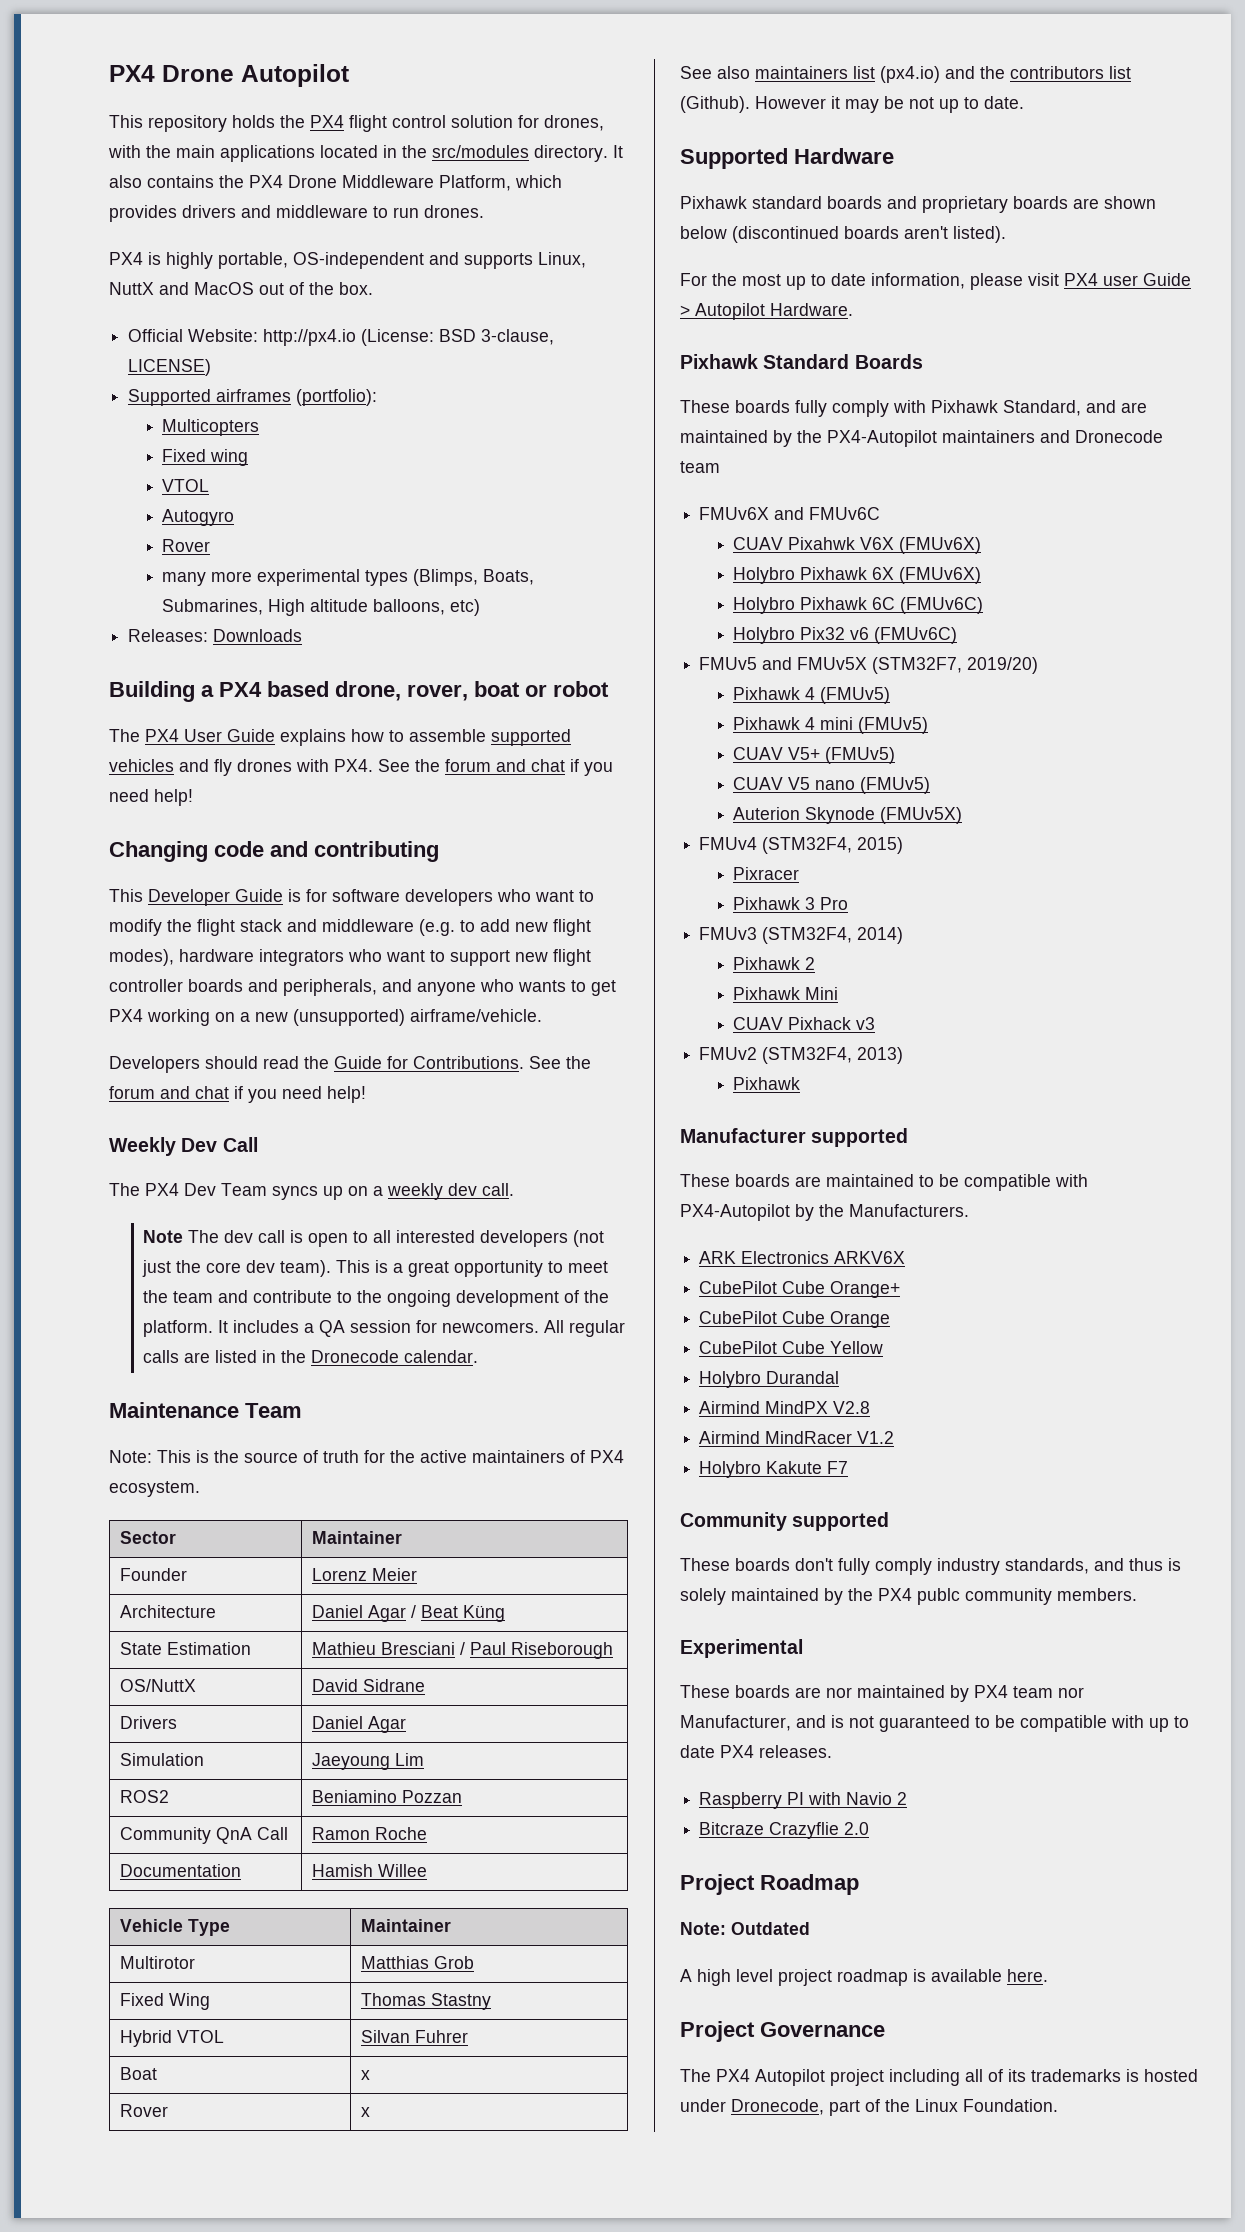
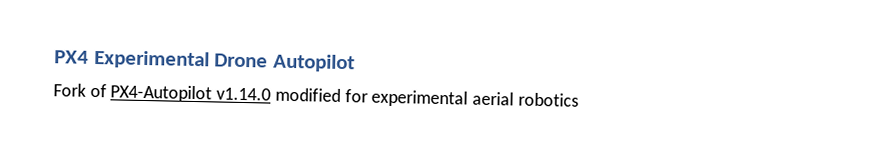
- PX4 Drone Autopilot
+ PX4 Experimental Drone Autopilot
- This repository holds the PX4 flight control solution for drones, with the main applications located in the src/modules directory. It also contains the PX4 Drone Middleware Platform, which provides drivers and middleware to run drones.
- PX4 is highly portable, OS-independent and supports Linux, NuttX and MacOS out of the box.
- Official Website: http://px4.io (License: BSD 3-clause, LICENSE)
- Supported airframes (portfolio):
- Multicopters
- Fixed wing
- VTOL
- Autogyro
- Rover
- many more experimental types (Blimps, Boats, Submarines, High altitude balloons, etc)
- Releases: Downloads
- Building a PX4 based drone, rover, boat or robot
- The PX4 User Guide explains how to assemble supported vehicles and fly drones with PX4. See the forum and chat if you need help!
- Changing code and contributing
- This Developer Guide is for software developers who want to modify the flight stack and middleware (e.g. to add new flight modes), hardware integrators who want to support new flight controller boards and peripherals, and anyone who wants to get PX4 working on a new (unsupported) airframe/vehicle.
- Developers should read the Guide for Contributions. See the forum and chat if you need help!
- Weekly Dev Call
- The PX4 Dev Team syncs up on a weekly dev call.
- Note The dev call is open to all interested developers (not just the core dev team). This is a great opportunity to meet the team and contribute to the ongoing development of the platform. It includes a QA session for newcomers. All regular calls are listed in the Dronecode calendar.
- Maintenance Team
- Note: This is the source of truth for the active maintainers of PX4 ecosystem.
- Sector | Maintainer
- Founder | Lorenz Meier
- Architecture | Daniel Agar / Beat Küng
- State Estimation | Mathieu Bresciani / Paul Riseborough
- OS/NuttX | David Sidrane
- Drivers | Daniel Agar
- Simulation | Jaeyoung Lim
- ROS2 | Beniamino Pozzan
- Community QnA Call | Ramon Roche
- Documentation | Hamish Willee
- Vehicle Type | Maintainer
- Multirotor | Matthias Grob
- Fixed Wing | Thomas Stastny
- Hybrid VTOL | Silvan Fuhrer
- Boat | x
- Rover | x
- See also maintainers list (px4.io) and the contributors list (Github). However it may be not up to date.
- Supported Hardware
- Pixhawk standard boards and proprietary boards are shown below (discontinued boards aren't listed).
- For the most up to date information, please visit PX4 user Guide > Autopilot Hardware.
- Pixhawk Standard Boards
- These boards fully comply with Pixhawk Standard, and are maintained by the PX4-Autopilot maintainers and Dronecode team
- FMUv6X and FMUv6C
- CUAV Pixahwk V6X (FMUv6X)
- Holybro Pixhawk 6X (FMUv6X)
- Holybro Pixhawk 6C (FMUv6C)
- Holybro Pix32 v6 (FMUv6C)
- FMUv5 and FMUv5X (STM32F7, 2019/20)
- Pixhawk 4 (FMUv5)
- Pixhawk 4 mini (FMUv5)
- CUAV V5+ (FMUv5)
- CUAV V5 nano (FMUv5)
- Auterion Skynode (FMUv5X)
- FMUv4 (STM32F4, 2015)
- Pixracer
- Pixhawk 3 Pro
- FMUv3 (STM32F4, 2014)
- Pixhawk 2
- Pixhawk Mini
- CUAV Pixhack v3
- FMUv2 (STM32F4, 2013)
- Pixhawk
- Manufacturer supported
- These boards are maintained to be compatible with PX4-Autopilot by the Manufacturers.
- ARK Electronics ARKV6X
- CubePilot Cube Orange+
- CubePilot Cube Orange
- CubePilot Cube Yellow
- Holybro Durandal
- Airmind MindPX V2.8
- Airmind MindRacer V1.2
- Holybro Kakute F7
- Community supported
- These boards don't fully comply industry standards, and thus is solely maintained by the PX4 publc community members.
- Experimental
- These boards are nor maintained by PX4 team nor Manufacturer, and is not guaranteed to be compatible with up to date PX4 releases.
- Raspberry PI with Navio 2
- Bitcraze Crazyflie 2.0
- Project Roadmap
- Note: Outdated
- A high level project roadmap is available here.
- Project Governance
- The PX4 Autopilot project including all of its trademarks is hosted under Dronecode, part of the Linux Foundation.
+ Fork of PX4-Autopilot v1.14.0 modified for experimental aerial robotics

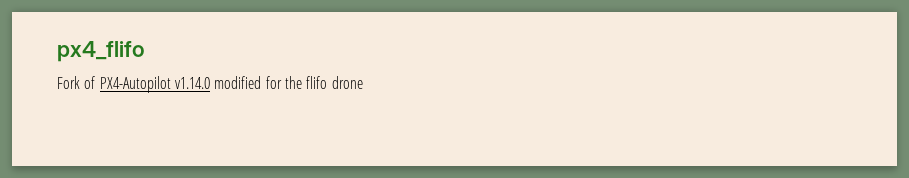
- PX4 Experimental Drone Autopilot
+ px4_flifo
- Fork of PX4-Autopilot v1.14.0 modified for experimental aerial robotics
+ Fork of PX4-Autopilot v1.14.0 modified for the flifo drone

